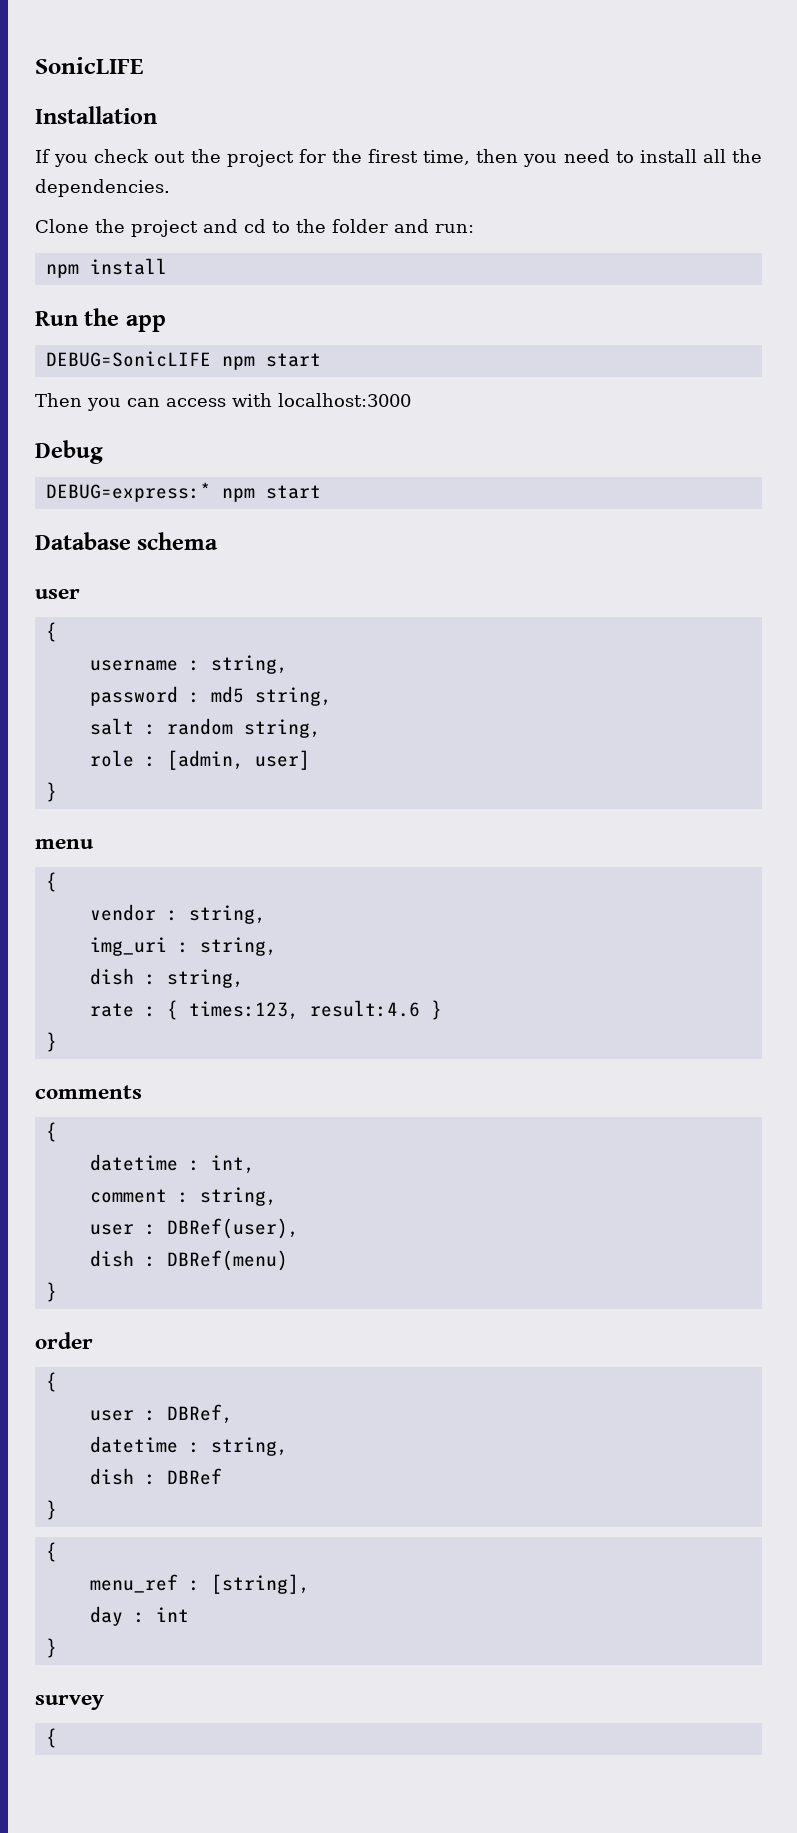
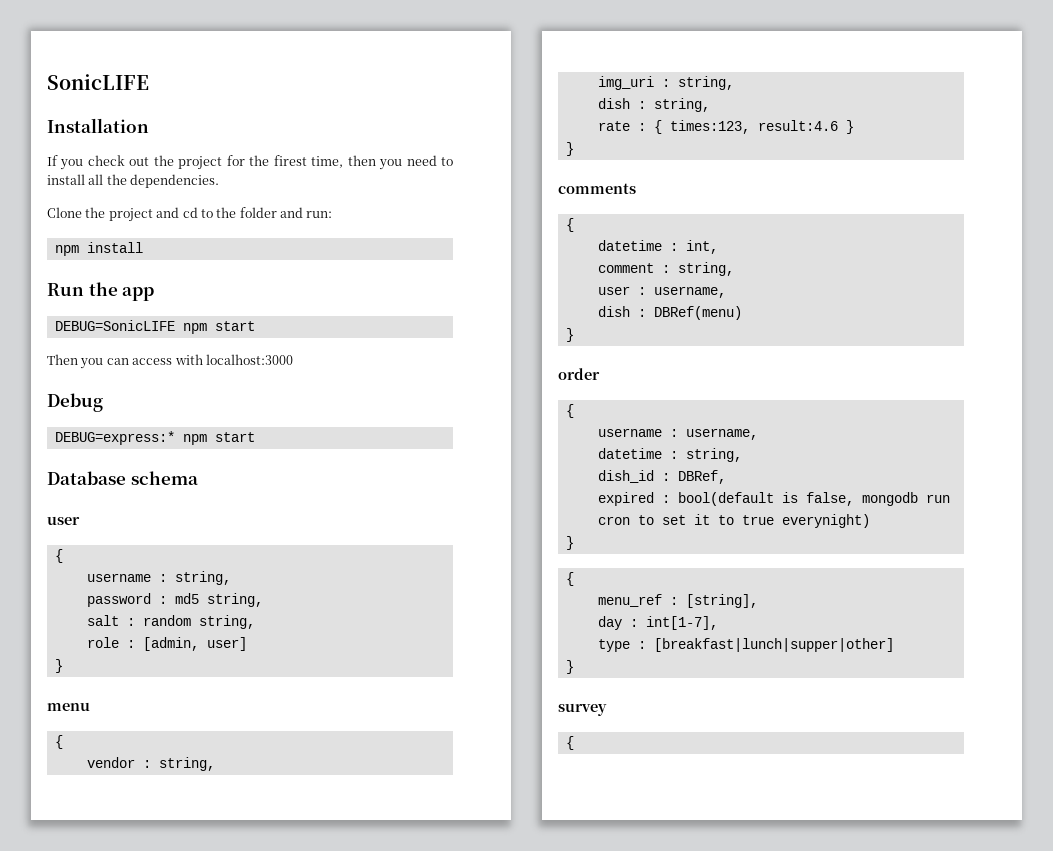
- user : DBRef(user),
+ user : username,
- user : DBRef,
+ username : username,
- dish : DBRef
+ dish_id : DBRef,
+ expired : bool(default is false, mongodb run cron to set it to true everynight)
- day : int
+ day : int[1-7],
+ type : [breakfast|lunch|supper|other]

